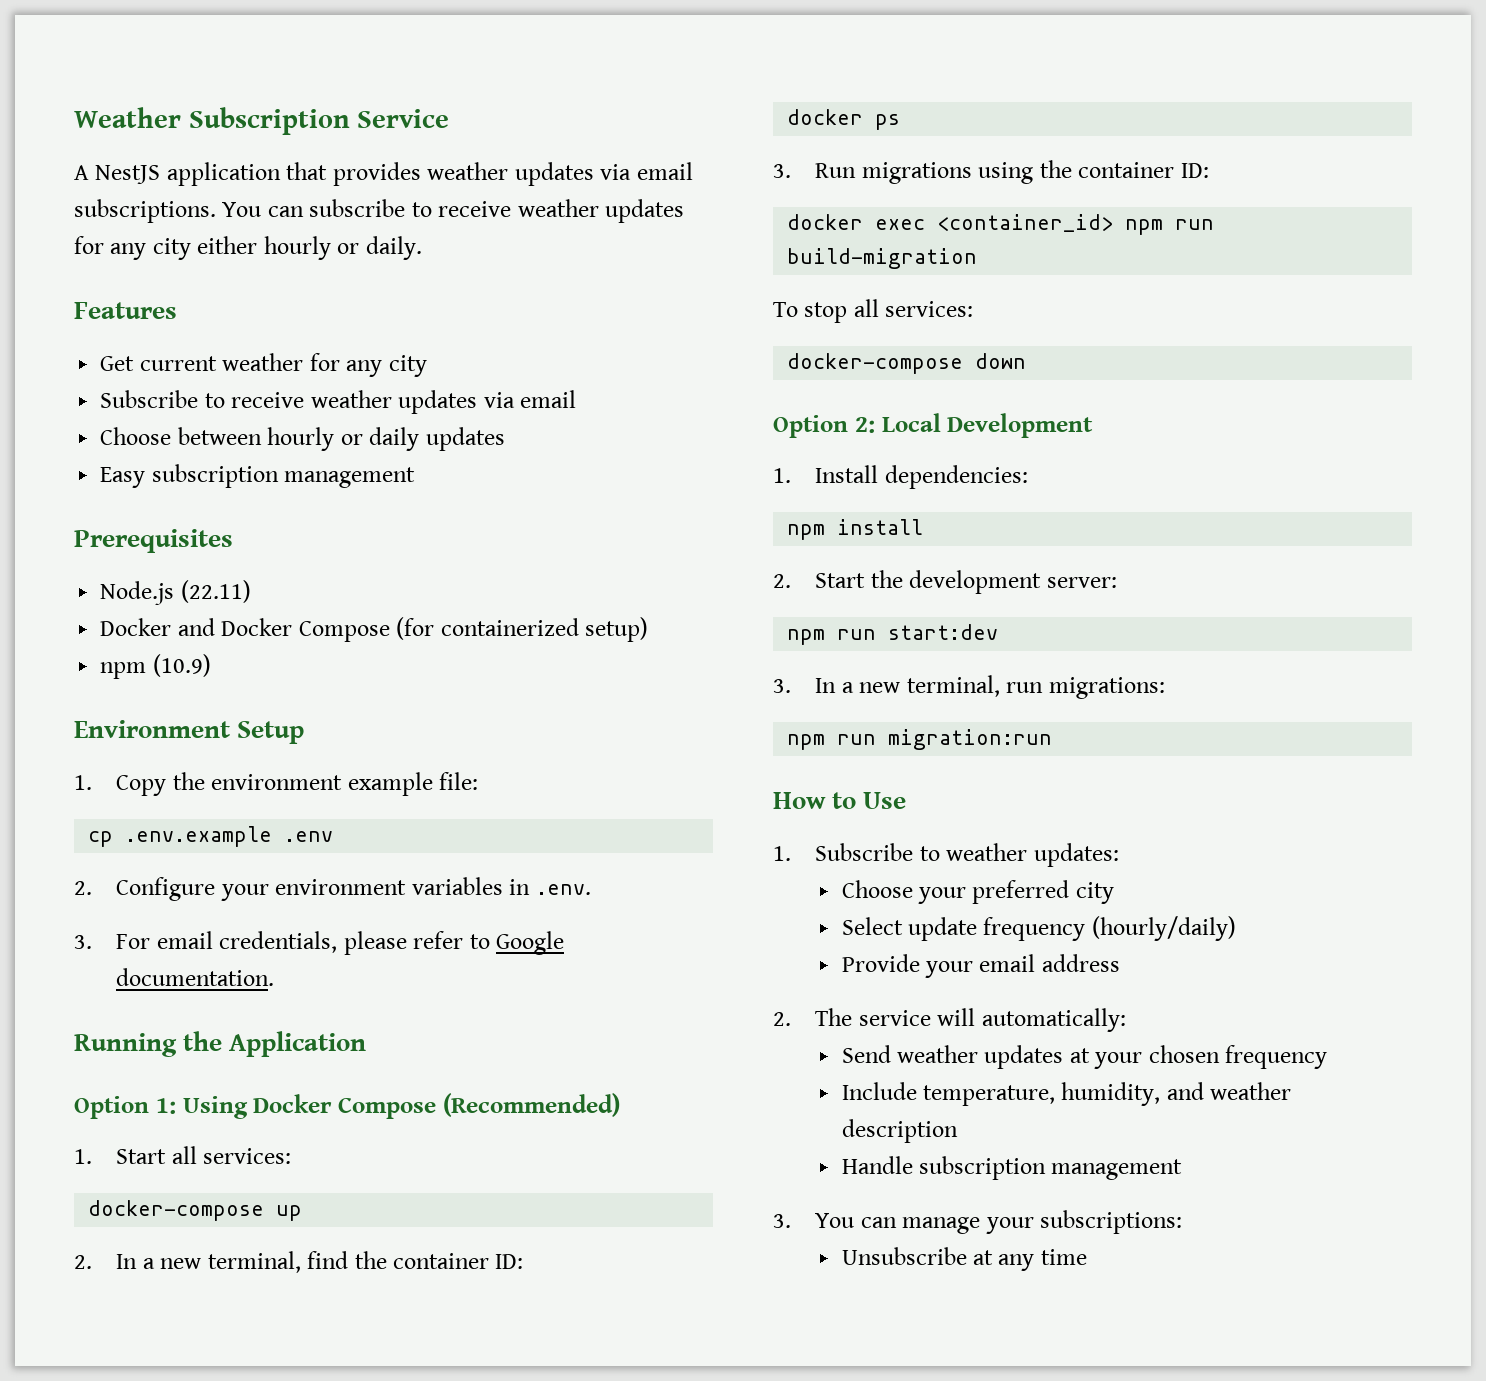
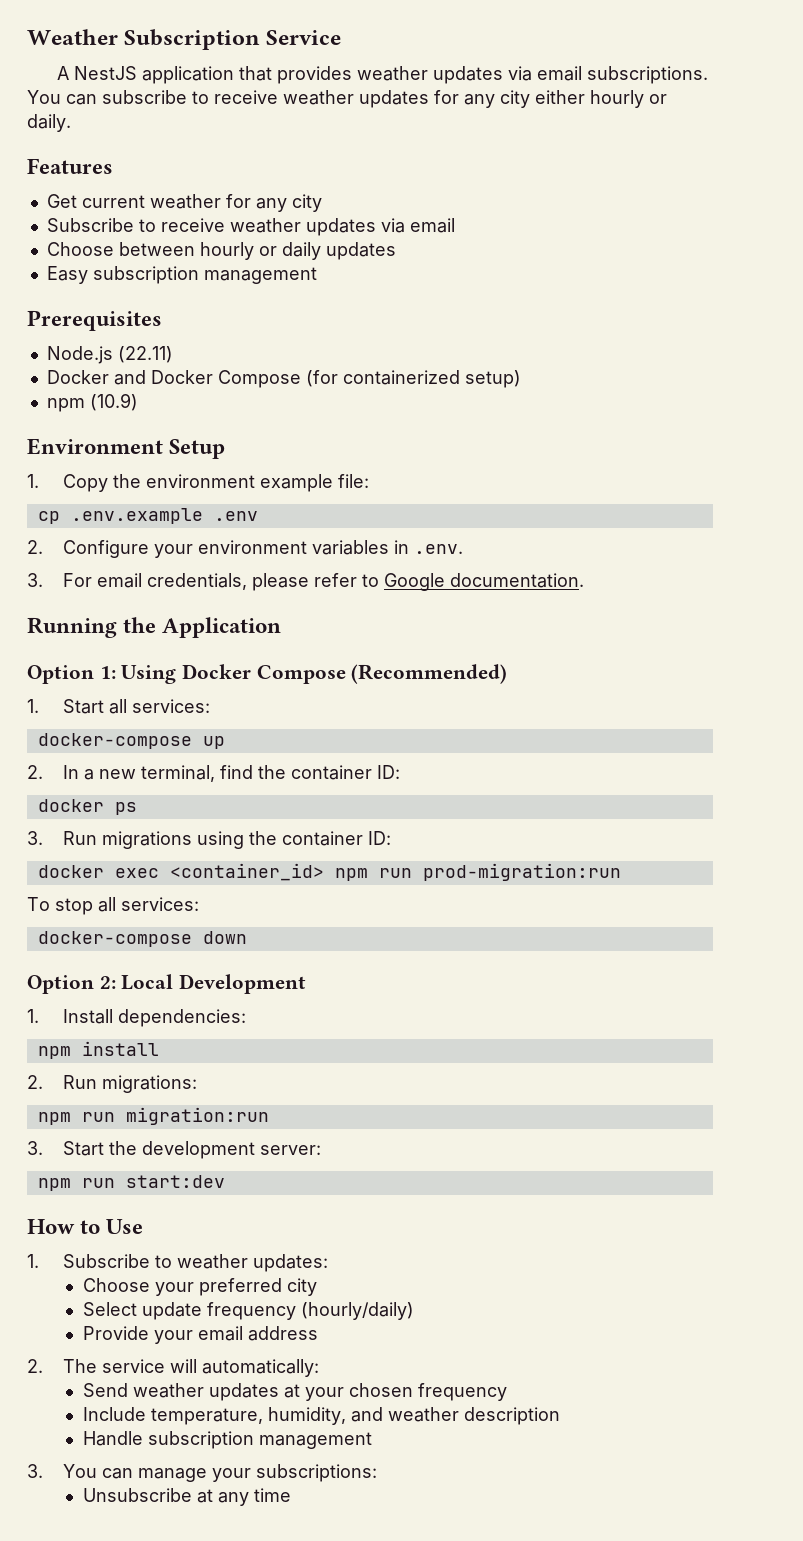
- docker exec <container_id> npm run build-migration
+ docker exec <container_id> npm run prod-migration:run
- 2. Start the development server:
+ 2. Run migrations:
+ npm run migration:run
+ 3. Start the development server:
- 3. In a new terminal, run migrations:
- npm run migration:run

